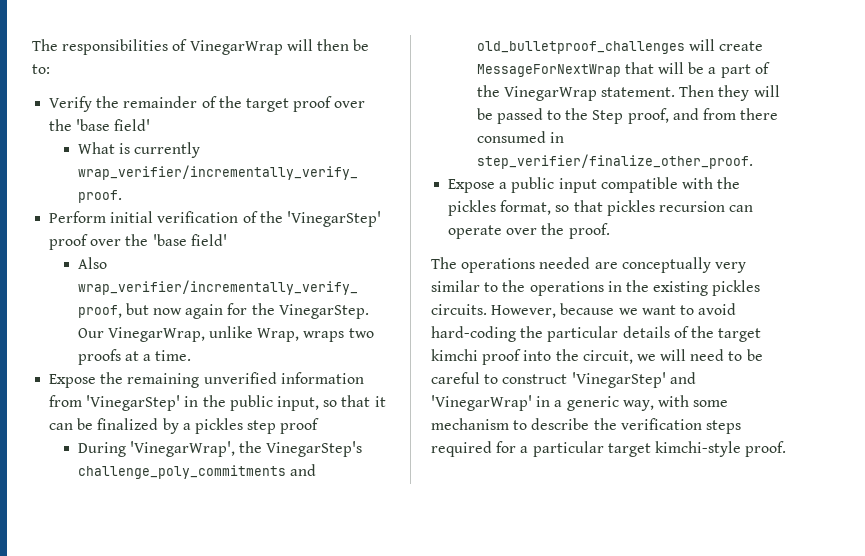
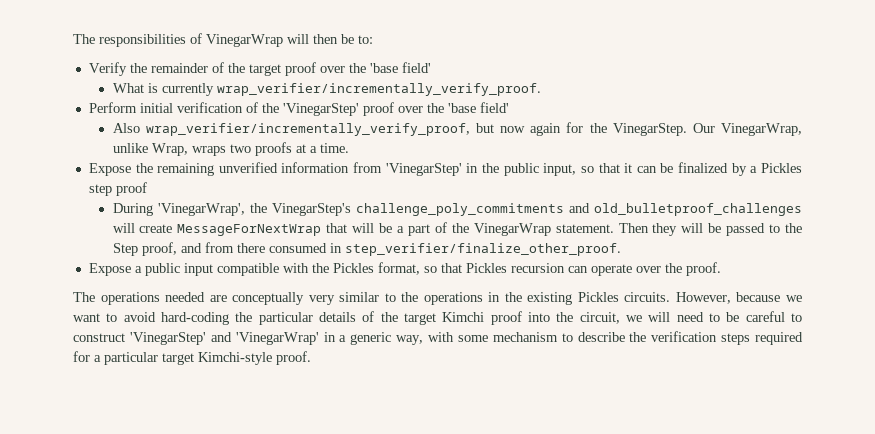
- Expose the remaining unverified information from 'VinegarStep' in the public input, so that it can be finalized by a pickles step proof
+ Expose the remaining unverified information from 'VinegarStep' in the public input, so that it can be finalized by a Pickles step proof
- Expose a public input compatible with the pickles format, so that pickles recursion can operate over the proof.
+ Expose a public input compatible with the Pickles format, so that Pickles recursion can operate over the proof.
- The operations needed are conceptually very similar to the operations in the existing pickles circuits.
+ The operations needed are conceptually very similar to the operations in the existing Pickles circuits.
- However, because we want to avoid hard-coding the particular details of the target kimchi proof into the circuit, we will need to be careful to construct 'VinegarStep' and 'VinegarWrap' in a generic way, with some mechanism to describe the verification steps required for a particular target kimchi-style proof.
+ However, because we want to avoid hard-coding the particular details of the target Kimchi proof into the circuit, we will need to be careful to construct 'VinegarStep' and 'VinegarWrap' in a generic way, with some mechanism to describe the verification steps required for a particular target Kimchi-style proof.

